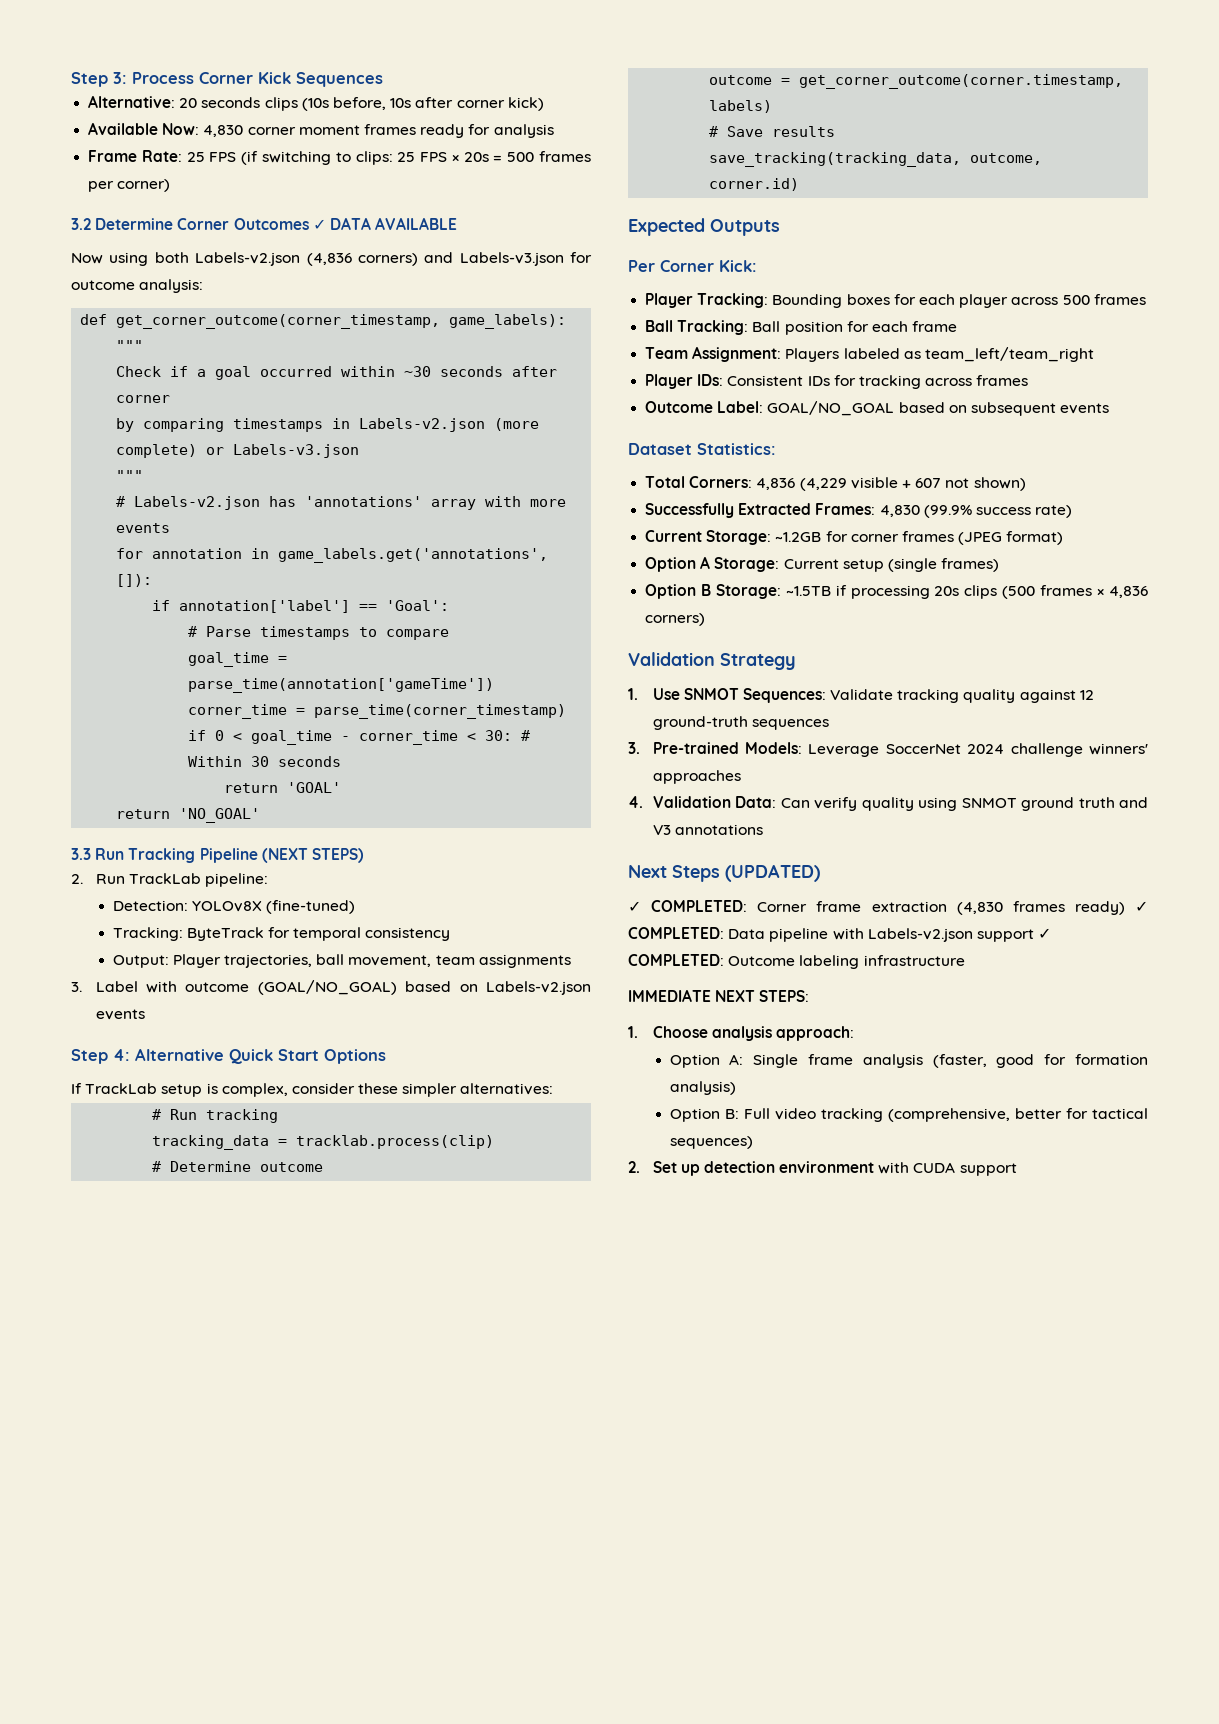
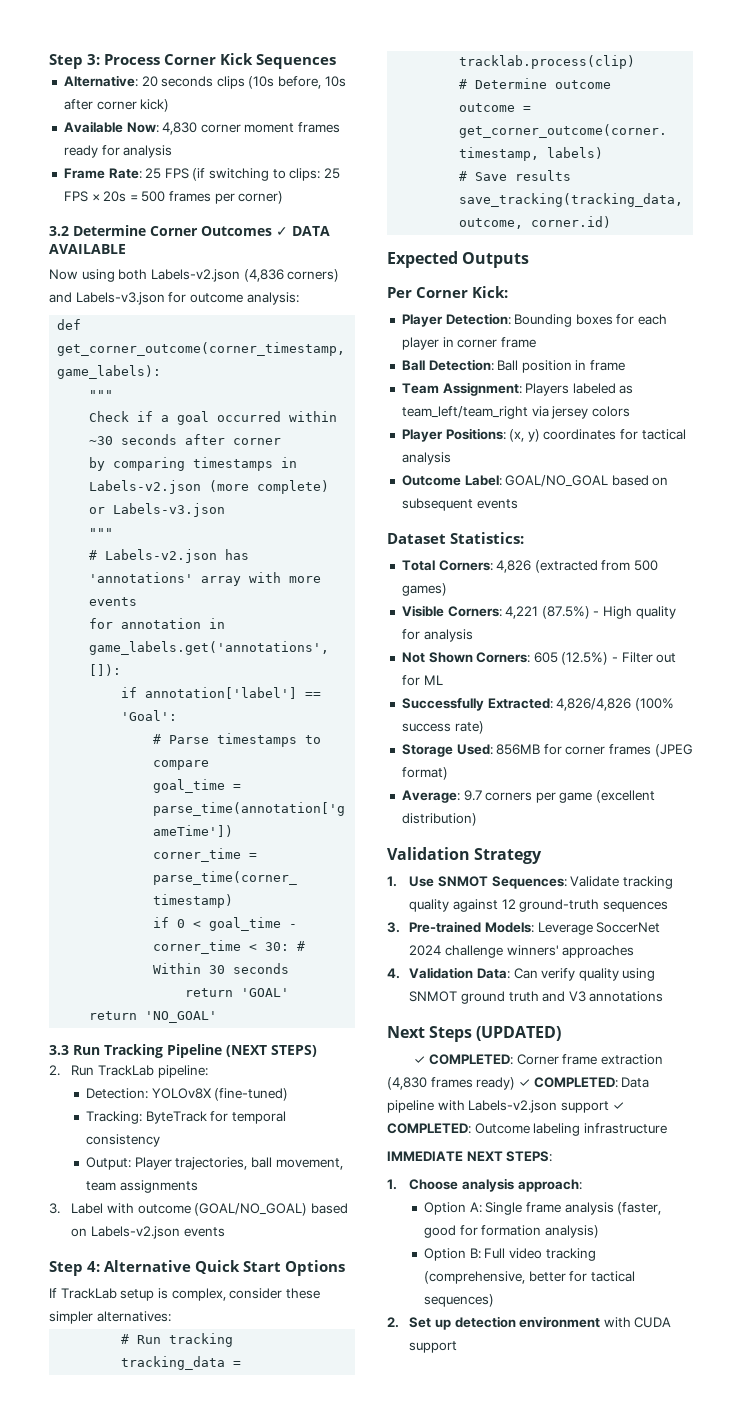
- Player Tracking: Bounding boxes for each player across 500 frames
- Ball Tracking: Ball position for each frame
+ Player Detection: Bounding boxes for each player in corner frame
+ Ball Detection: Ball position in frame
- Team Assignment: Players labeled as team_left/team_right
- Player IDs: Consistent IDs for tracking across frames
+ Team Assignment: Players labeled as team_left/team_right via jersey colors
+ Player Positions: (x, y) coordinates for tactical analysis
- Total Corners: 4,836 (4,229 visible + 607 not shown)
- Successfully Extracted Frames: 4,830 (99.9% success rate)
+ Total Corners: 4,826 (extracted from 500 games)
+ Visible Corners: 4,221 (87.5%) - High quality for analysis
+ Not Shown Corners: 605 (12.5%) - Filter out for ML
+ Successfully Extracted: 4,826/4,826 (100% success rate)
- Current Storage: ~1.2GB for corner frames (JPEG format)
+ Storage Used: 856MB for corner frames (JPEG format)
- Option A Storage: Current setup (single frames)
- Option B Storage: ~1.5TB if processing 20s clips (500 frames × 4,836 corners)
+ Average: 9.7 corners per game (excellent distribution)

